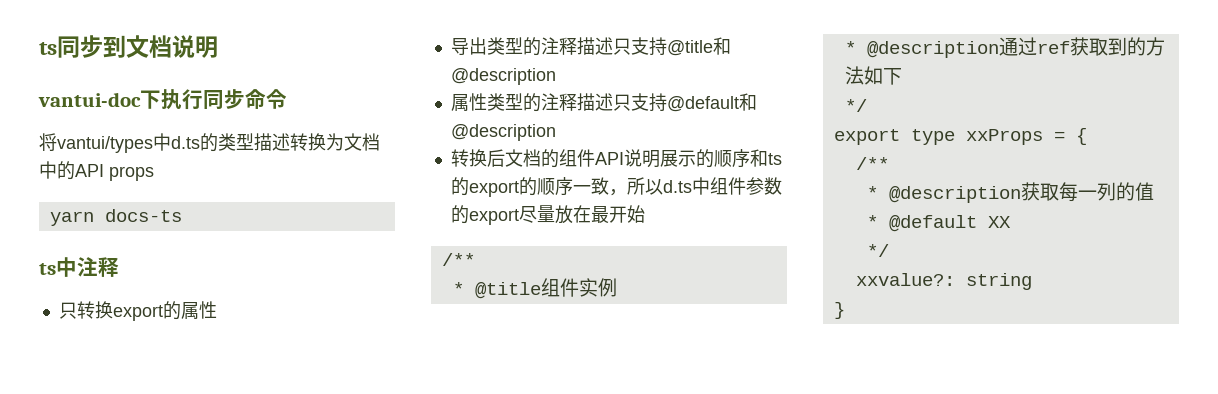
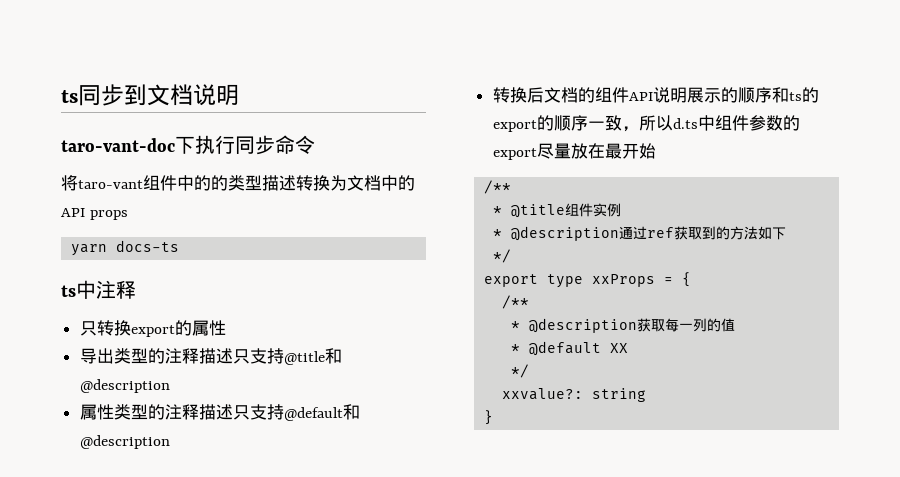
- vantui-doc下执行同步命令
+ taro-vant-doc下执行同步命令
- 将vantui/types中d.ts的类型描述转换为文档中的API props
+ 将taro-vant组件中的的类型描述转换为文档中的API props

